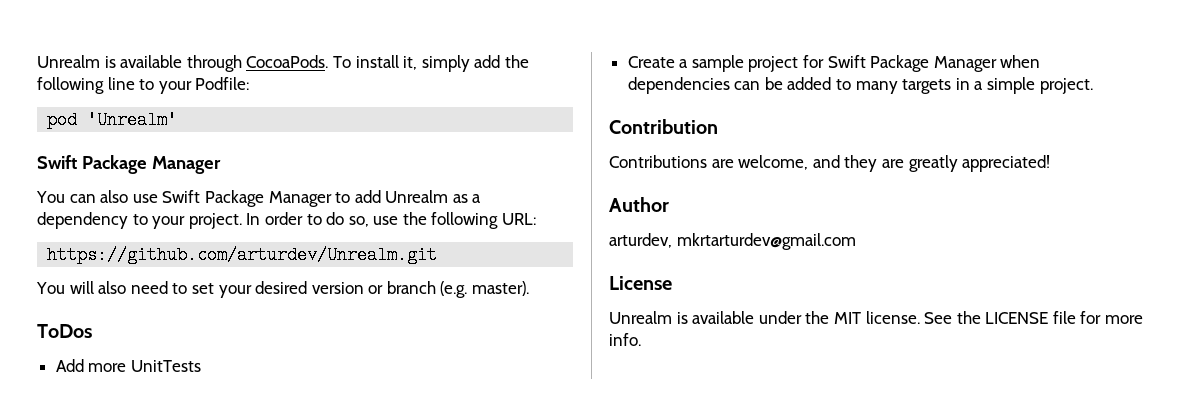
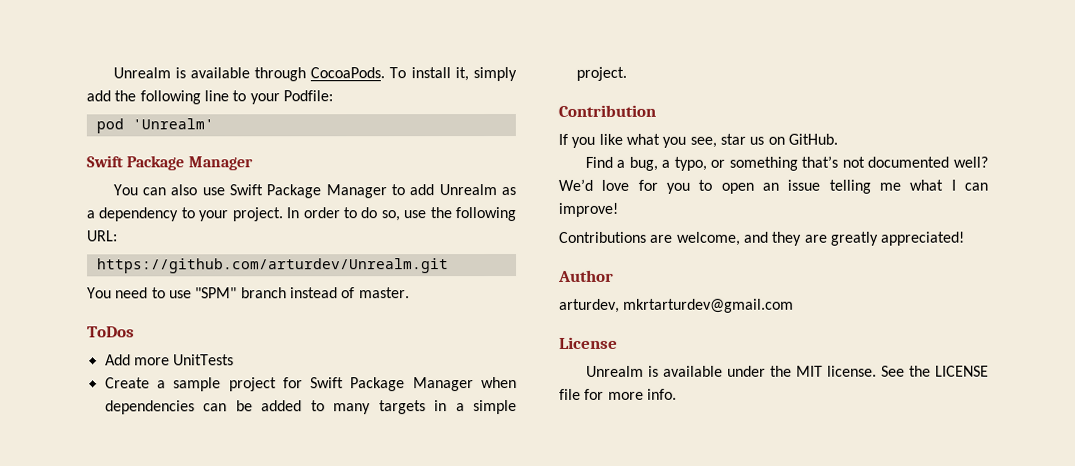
- You will also need to set your desired version or branch (e.g. master).
+ You need to use "SPM" branch instead of master.
+ If you like what you see, star us on GitHub.
+ Find a bug, a typo, or something that’s not documented well? We’d love for you to open an issue telling me what I can improve!

